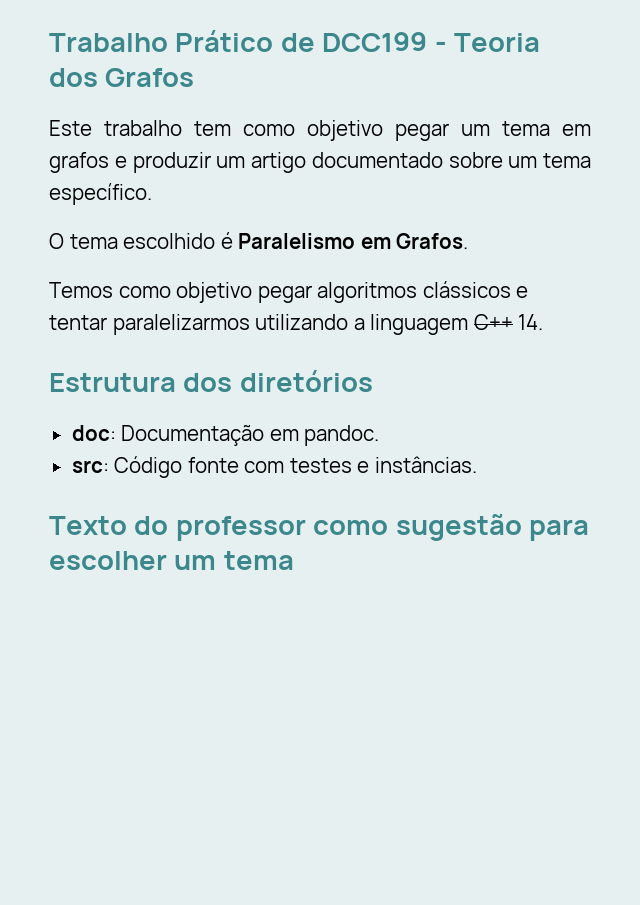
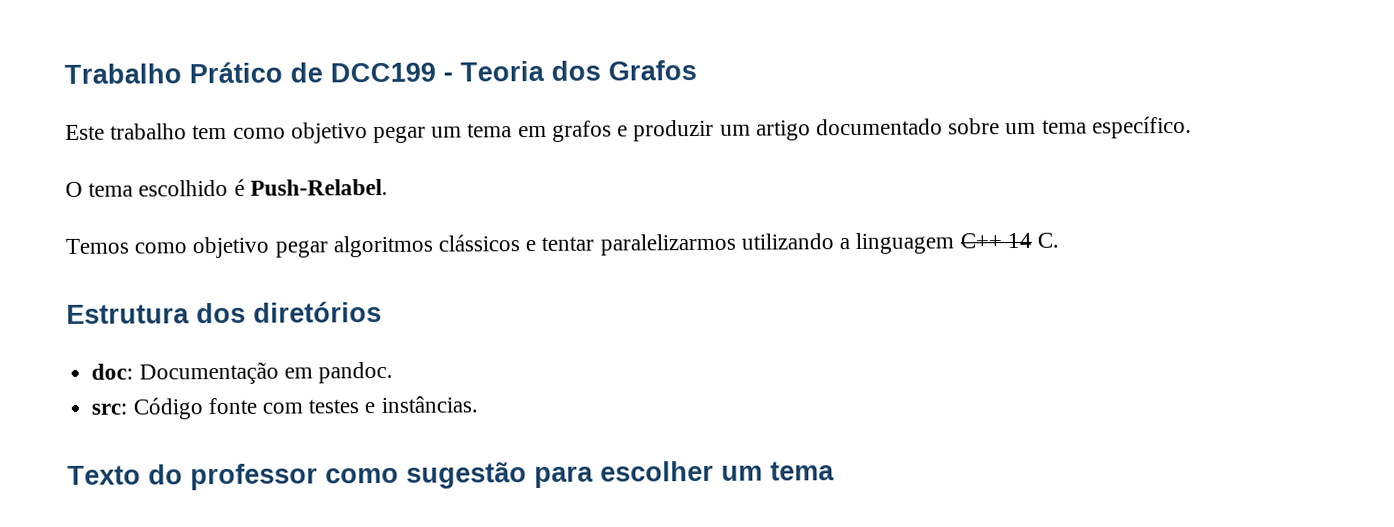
- O tema escolhido é Paralelismo em Grafos.
+ O tema escolhido é Push-Relabel.
- Temos como objetivo pegar algoritmos clássicos e tentar paralelizarmos utilizando a linguagem C++ 14.
+ Temos como objetivo pegar algoritmos clássicos e tentar paralelizarmos utilizando a linguagem C++ 14 C.

